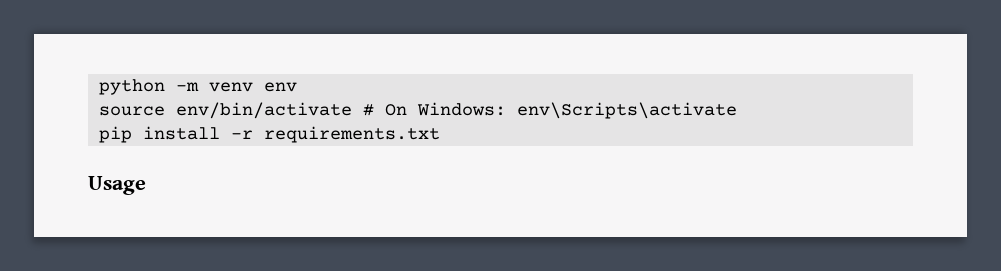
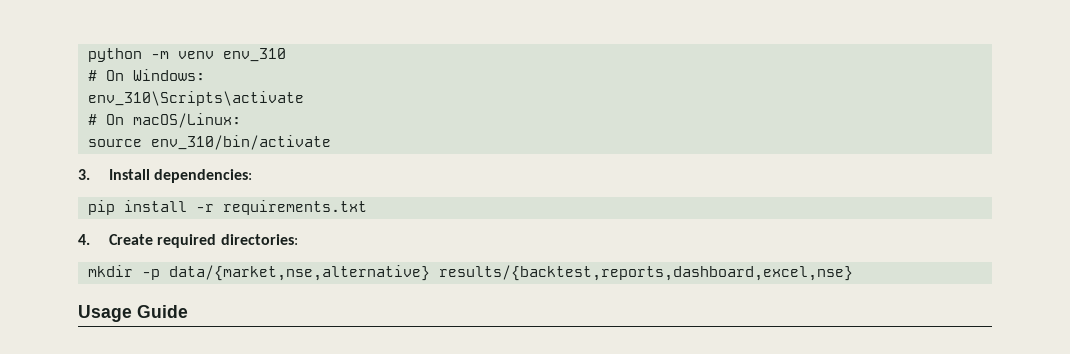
- python -m venv env
- source env/bin/activate # On Windows: env\Scripts\activate
+ python -m venv env_310
+ # On Windows:
+ env_310\Scripts\activate
+ # On macOS/Linux:
+ source env_310/bin/activate
+ 3. Install dependencies:
  pip install -r requirements.txt
+ 4. Create required directories:
+ mkdir -p data/{market,nse,alternative} results/{backtest,reports,dashboard,excel,nse}
- Usage
+ Usage Guide

